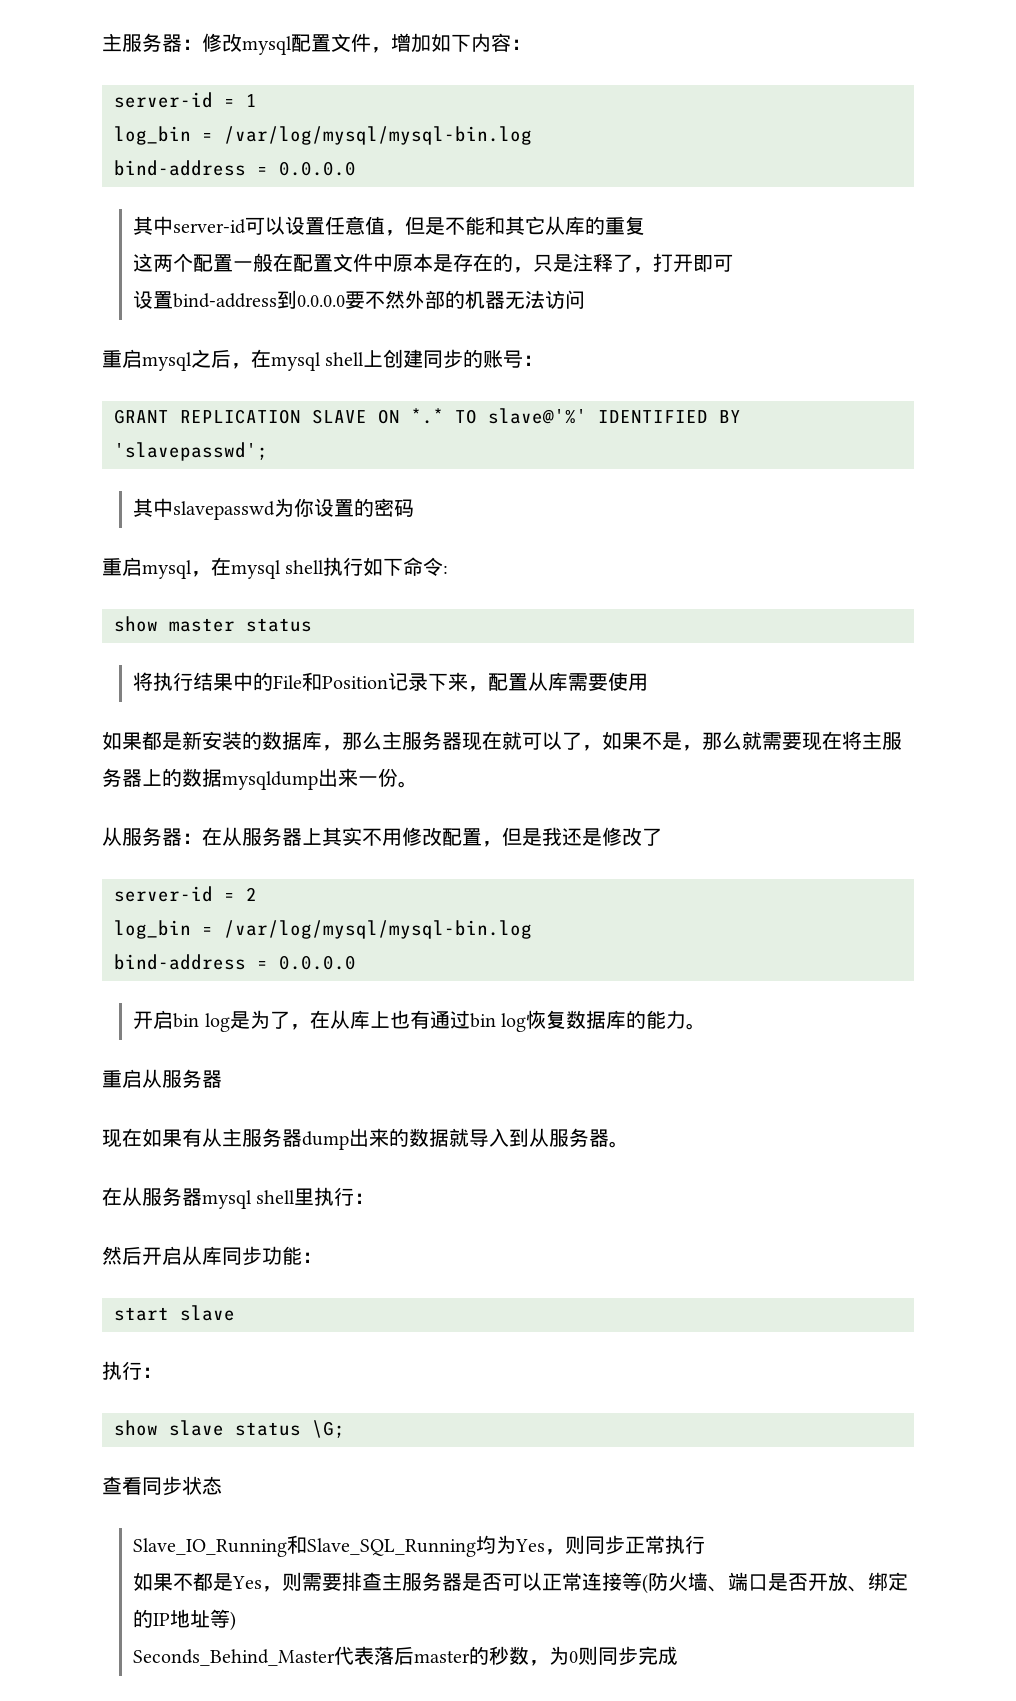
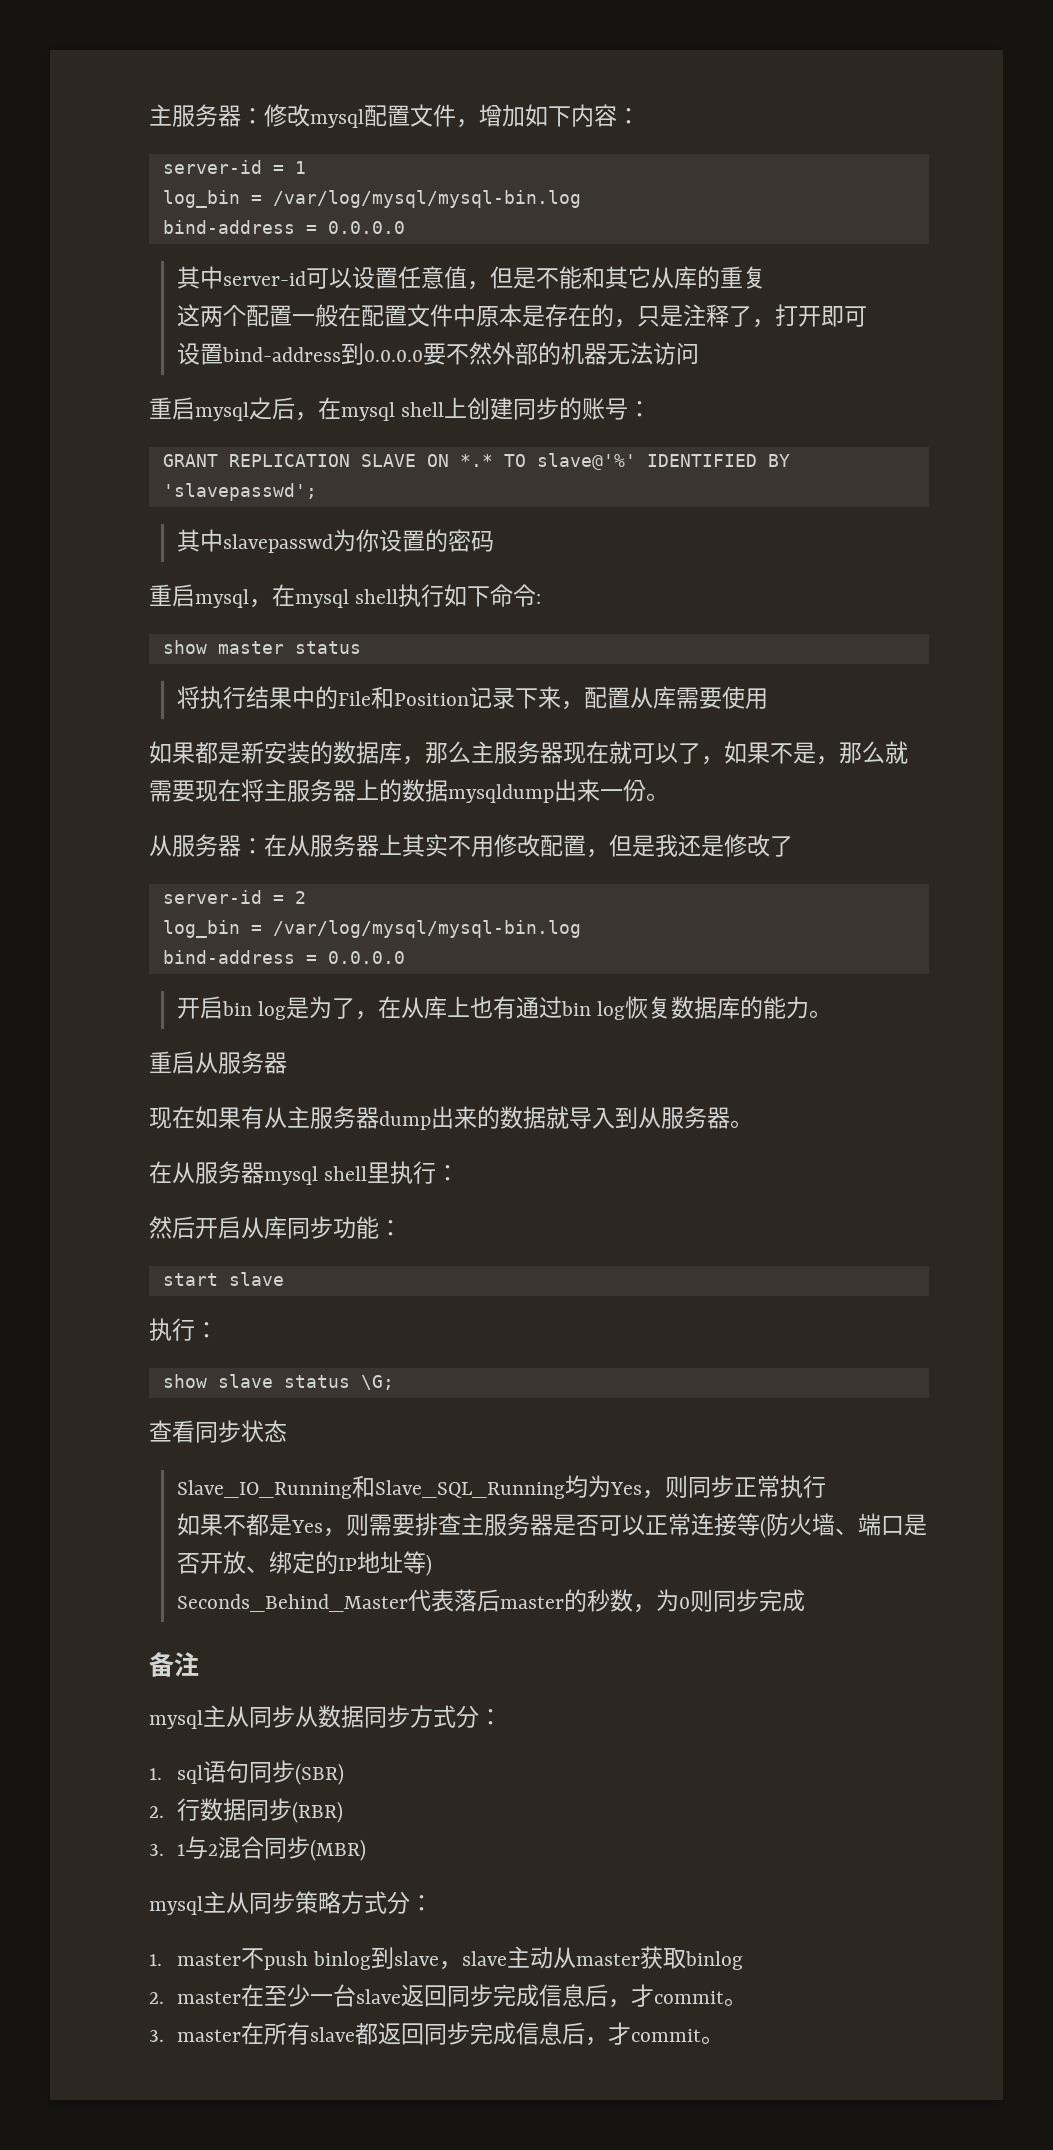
+ 备注
+ mysql主从同步从数据同步方式分：
+ 1. sql语句同步(SBR)
+ 2.行数据同步(RBR)
+ 3. 1与2混合同步(MBR)
+ mysql主从同步策略方式分：
+ 1. master不push binlog到slave，slave主动从master获取binlog
+ 2. master在至少一台slave返回同步完成信息后，才commit。
+ 3. master在所有slave都返回同步完成信息后，才commit。

